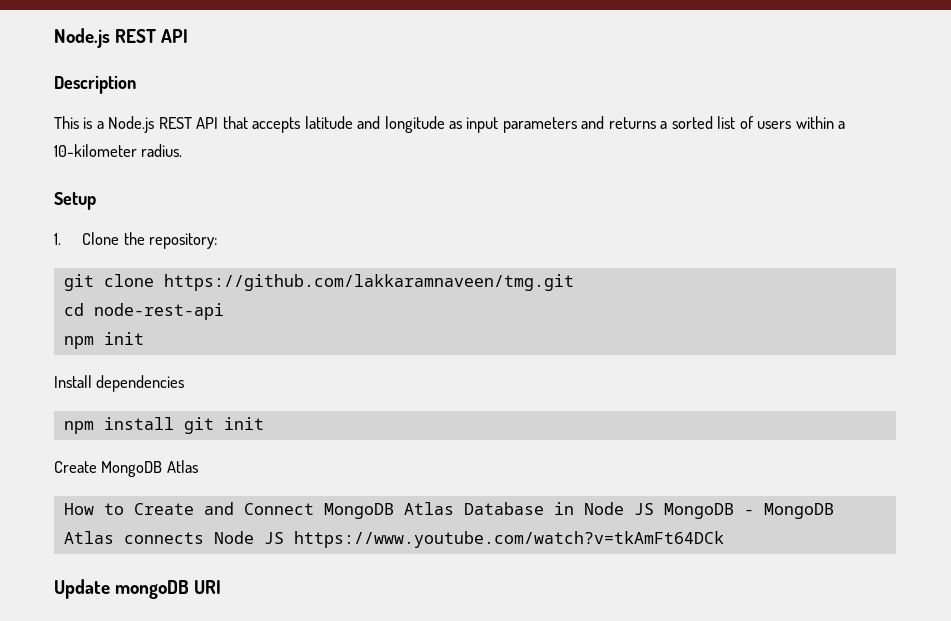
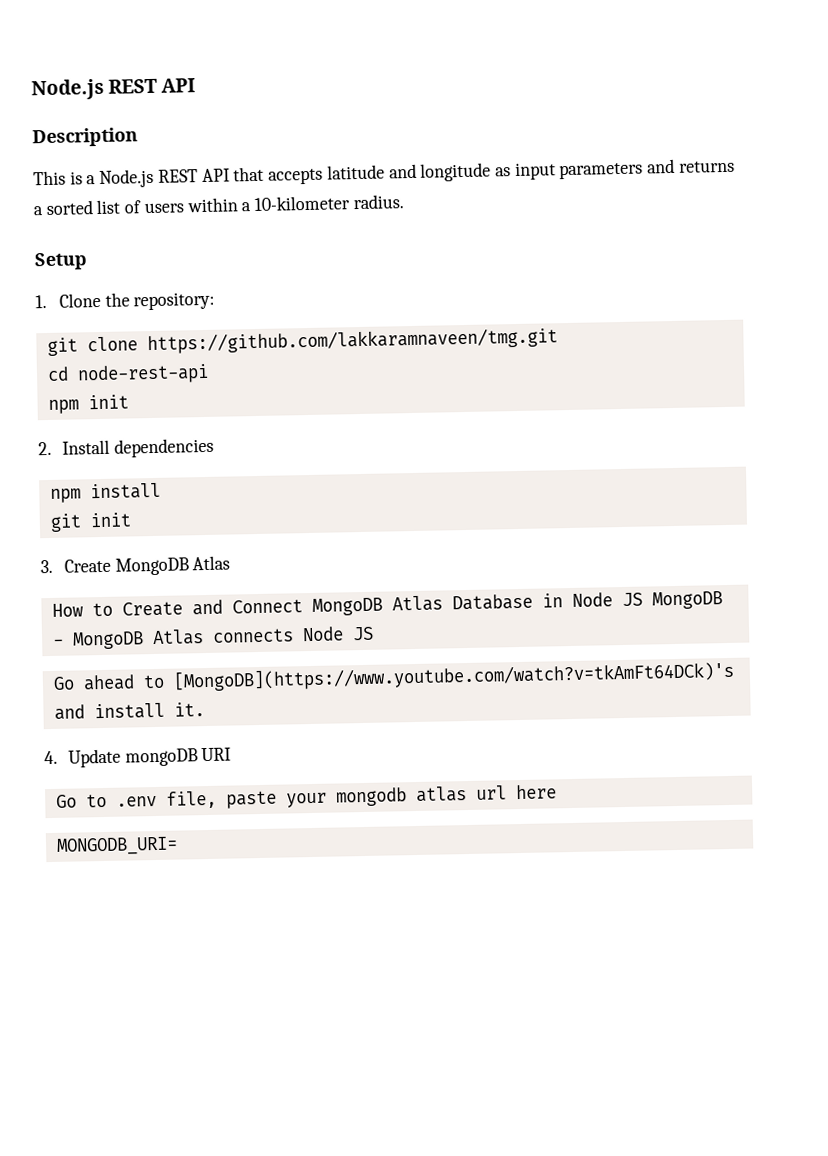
- Install dependencies
+ 2. Install dependencies
- npm install git init
+ npm install
+ git init
- Create MongoDB Atlas
+ 3. Create MongoDB Atlas
- How to Create and Connect MongoDB Atlas Database in Node JS MongoDB - MongoDB Atlas connects Node JS https://www.youtube.com/watch?v=tkAmFt64DCk
- Update mongoDB URI
+ How to Create and Connect MongoDB Atlas Database in Node JS MongoDB - MongoDB Atlas connects Node JS
+ Go ahead to [MongoDB](https://www.youtube.com/watch?v=tkAmFt64DCk)'s and install it.
+ 4. Update mongoDB URI
+ Go to .env file, paste your mongodb atlas url here
+ MONGODB_URI=

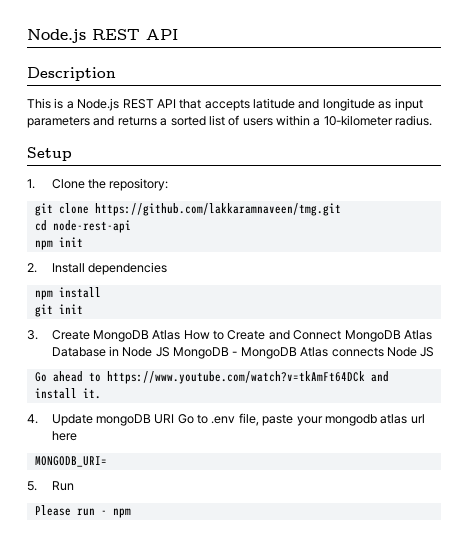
- 3. Create MongoDB Atlas
- How to Create and Connect MongoDB Atlas Database in Node JS MongoDB - MongoDB Atlas connects Node JS
+ 3. Create MongoDB Atlas How to Create and Connect MongoDB Atlas Database in Node JS MongoDB - MongoDB Atlas connects Node JS
- Go ahead to [MongoDB](https://www.youtube.com/watch?v=tkAmFt64DCk)'s and install it.
+ Go ahead to https://www.youtube.com/watch?v=tkAmFt64DCk and install it.
- 4. Update mongoDB URI
- Go to .env file, paste your mongodb atlas url here
+ 4. Update mongoDB URI Go to .env file, paste your mongodb atlas url here
+ 5. Run
+ Please run - npm

